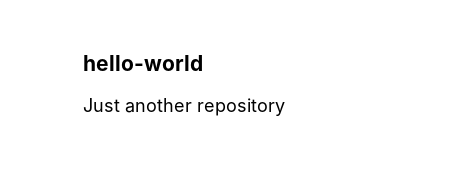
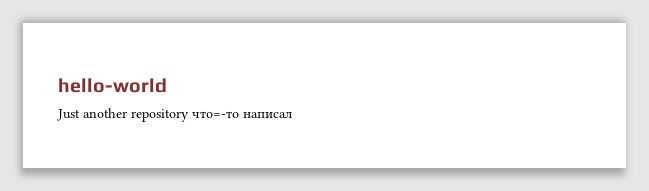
- Just another repository
+ Just another repository что=-то написал

